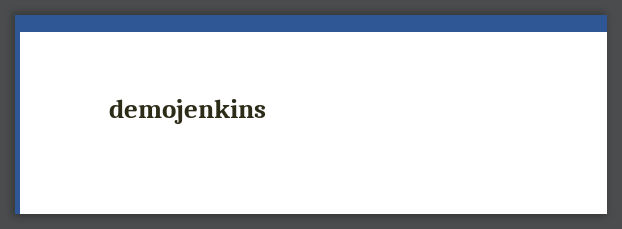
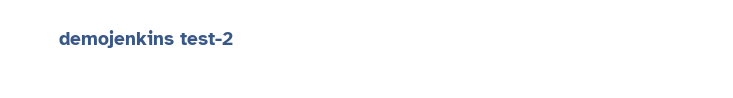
- demojenkins
+ demojenkins test-2

